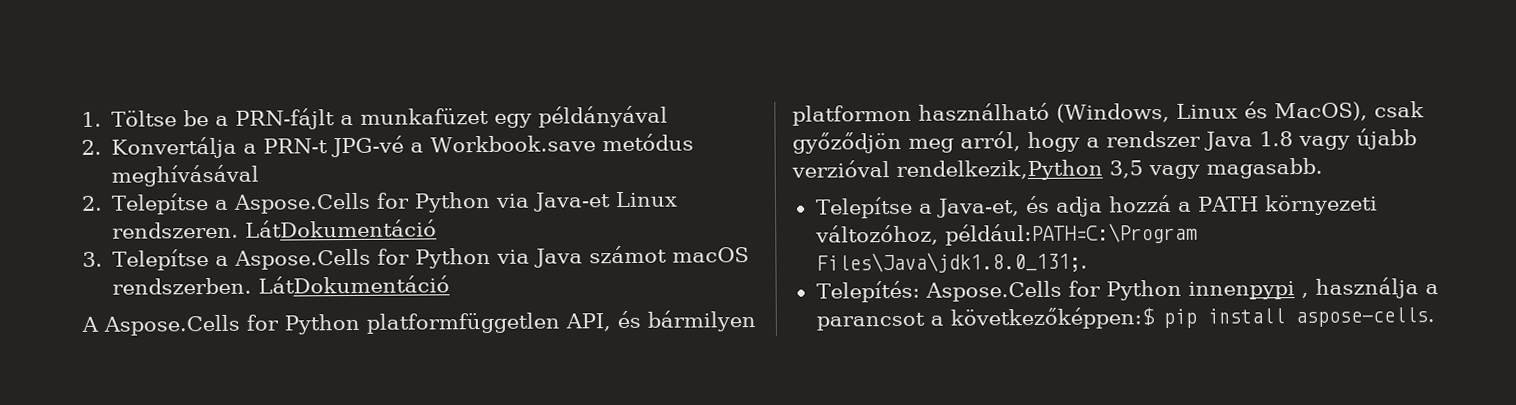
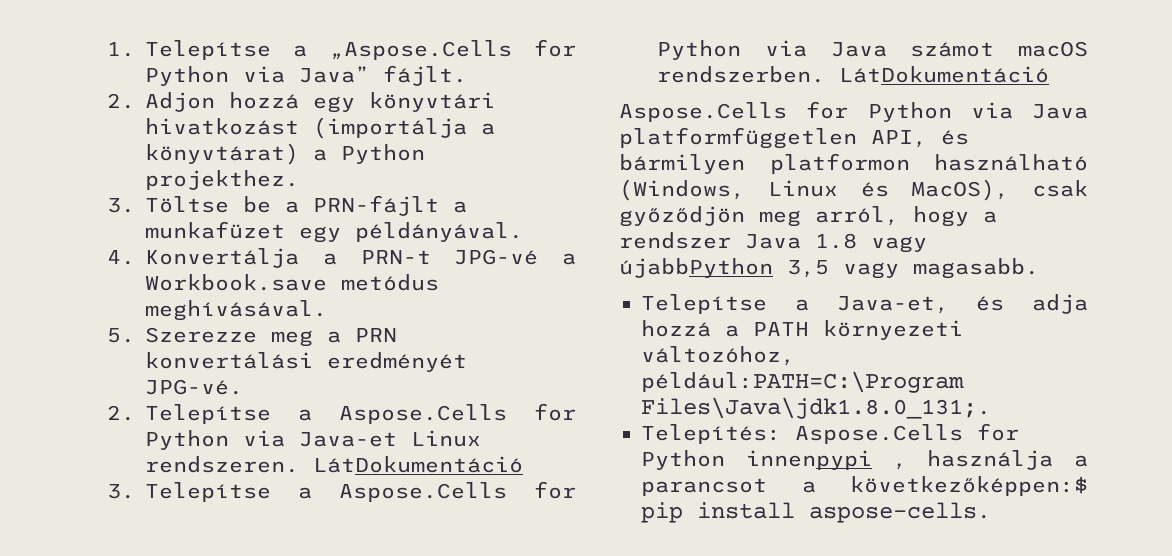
- 1. Töltse be a PRN-fájlt a munkafüzet egy példányával
- 2. Konvertálja a PRN-t JPG-vé a Workbook.save metódus meghívásával
+ 1. Telepítse a „Aspose.Cells for Python via Java” fájlt.
+ 2. Adjon hozzá egy könyvtári hivatkozást (importálja a könyvtárat) a Python projekthez.
+ 3. Töltse be a PRN-fájlt a munkafüzet egy példányával.
+ 4. Konvertálja a PRN-t JPG-vé a Workbook.save metódus meghívásával.
+ 5. Szerezze meg a PRN konvertálási eredményét JPG-vé.
- A Aspose.Cells for Python platformfüggetlen API, és bármilyen platformon használható (Windows, Linux és MacOS), csak győződjön meg arról, hogy a rendszer Java 1.8 vagy újabb verzióval rendelkezik,Python 3,5 vagy magasabb.
+ Aspose.Cells for Python via Java platformfüggetlen API, és bármilyen platformon használható (Windows, Linux és MacOS), csak győződjön meg arról, hogy a rendszer Java 1.8 vagy újabbPython 3,5 vagy magasabb.

